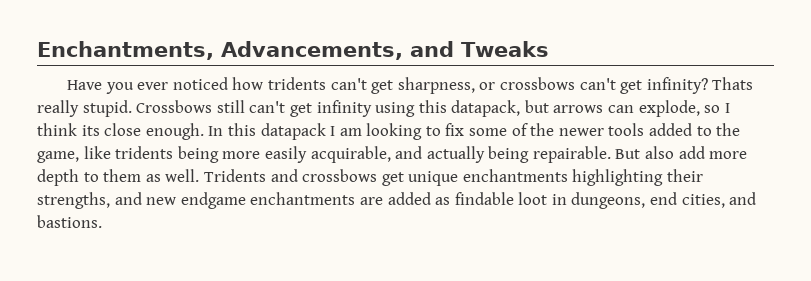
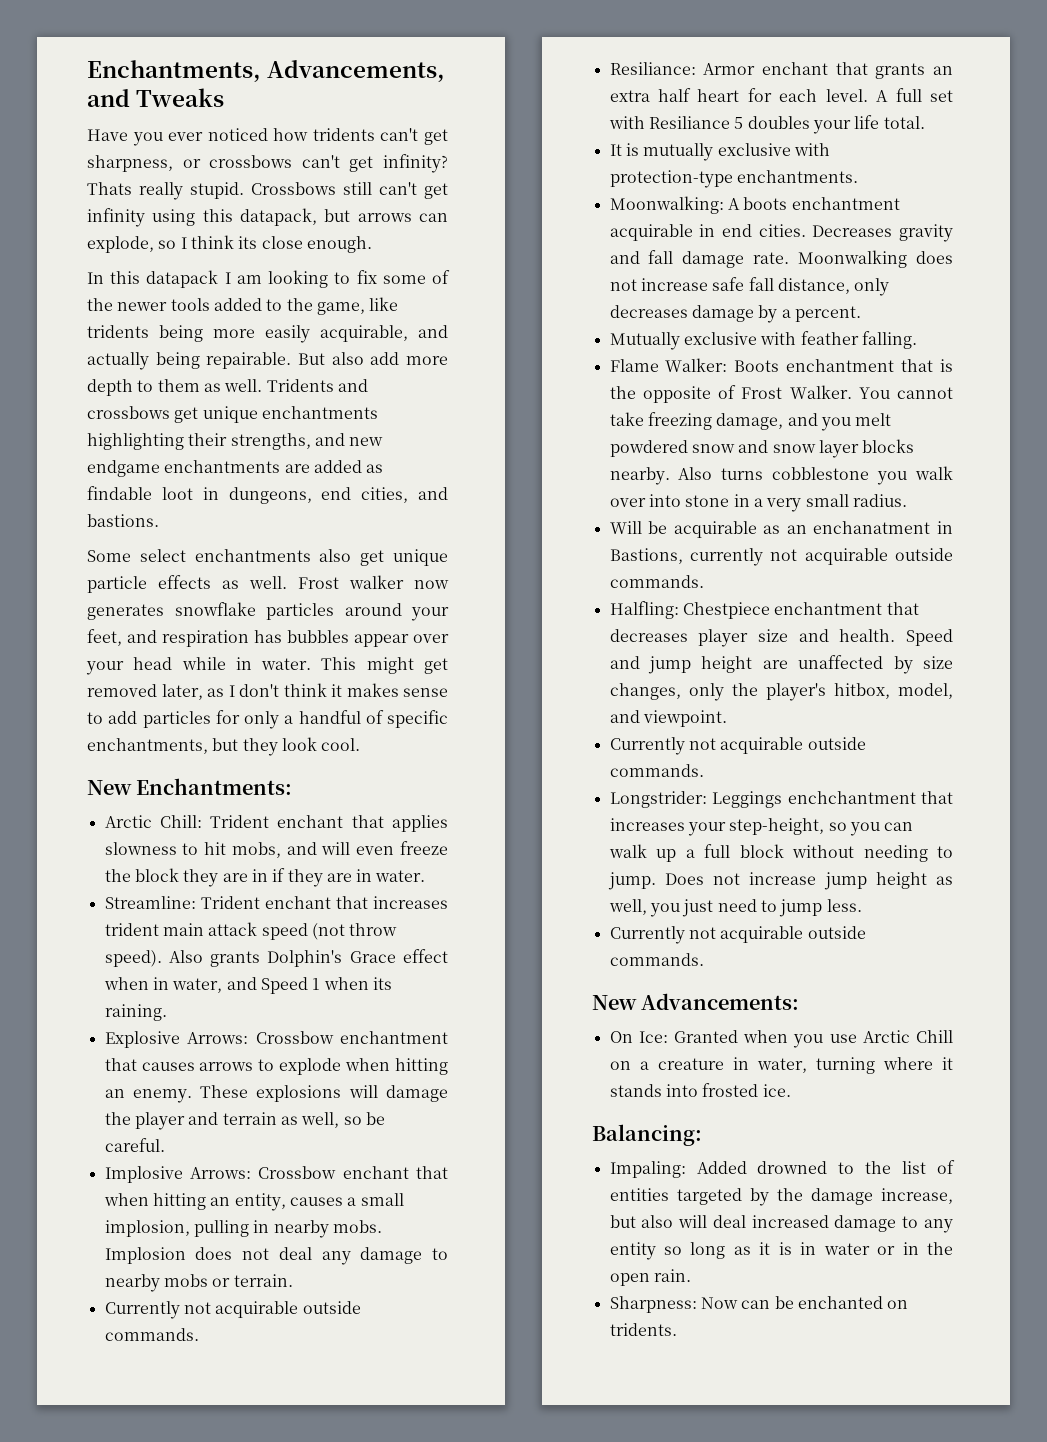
- Crossbows still can't get infinity using this datapack, but arrows can explode, so I think its close enough. In this datapack I am looking to fix some of the newer tools added to the game, like tridents being more easily acquirable, and actually being repairable.
+ Crossbows still can't get infinity using this datapack, but arrows can explode, so I think its close enough.
+ In this datapack I am looking to fix some of the newer tools added to the game, like tridents being more easily acquirable, and actually being repairable.
+ Some select enchantments also get unique particle effects as well. Frost walker now generates snowflake particles around your feet, and respiration has bubbles appear over your head while in water. This might get removed later, as I don't think it makes sense to add particles for only a handful of specific enchantments, but they look cool.
+ New Enchantments:
+ Arctic Chill: Trident enchant that applies slowness to hit mobs, and will even freeze the block they are in if they are in water.
+ Streamline: Trident enchant that increases trident main attack speed (not throw speed). Also grants Dolphin's Grace effect when in water, and Speed 1 when its raining.
+ Explosive Arrows: Crossbow enchantment that causes arrows to explode when hitting an enemy. These explosions will damage the player and terrain as well, so be careful.
+ Implosive Arrows: Crossbow enchant that when hitting an entity, causes a small implosion, pulling in nearby mobs. Implosion does not deal any damage to nearby mobs or terrain.
+ Currently not acquirable outside commands.
+ Resiliance: Armor enchant that grants an extra half heart for each level. A full set with Resiliance 5 doubles your life total.
+ It is mutually exclusive with protection-type enchantments.
+ Moonwalking: A boots enchantment acquirable in end cities. Decreases gravity and fall damage rate. Moonwalking does not increase safe fall distance, only decreases damage by a percent.
+ Mutually exclusive with feather falling.
+ Flame Walker: Boots enchantment that is the opposite of Frost Walker. You cannot take freezing damage, and you melt powdered snow and snow layer blocks nearby. Also turns cobblestone you walk over into stone in a very small radius.
+ Will be acquirable as an enchanatment in Bastions, currently not acquirable outside commands.
+ Halfling: Chestpiece enchantment that decreases player size and health. Speed and jump height are unaffected by size changes, only the player's hitbox, model, and viewpoint.
+ Currently not acquirable outside commands.
+ Longstrider: Leggings enchchantment that increases your step-height, so you can walk up a full block without needing to jump. Does not increase jump height as well, you just need to jump less.
+ Currently not acquirable outside commands.
+ New Advancements:
+ On Ice: Granted when you use Arctic Chill on a creature in water, turning where it stands into frosted ice.
+ Balancing:
+ Impaling: Added drowned to the list of entities targeted by the damage increase, but also will deal increased damage to any entity so long as it is in water or in the open rain.
+ Sharpness: Now can be enchanted on tridents.

